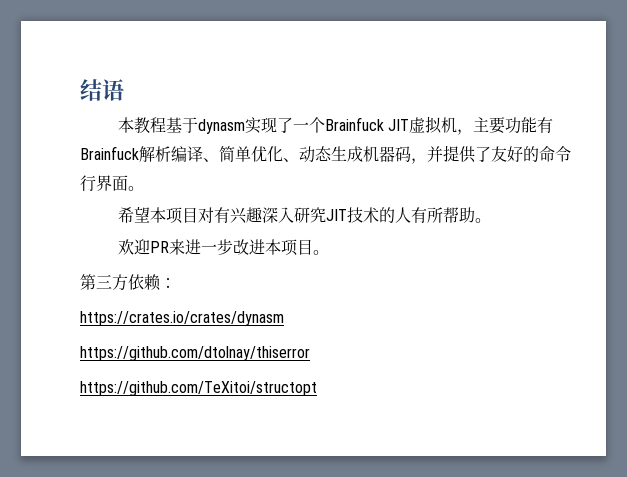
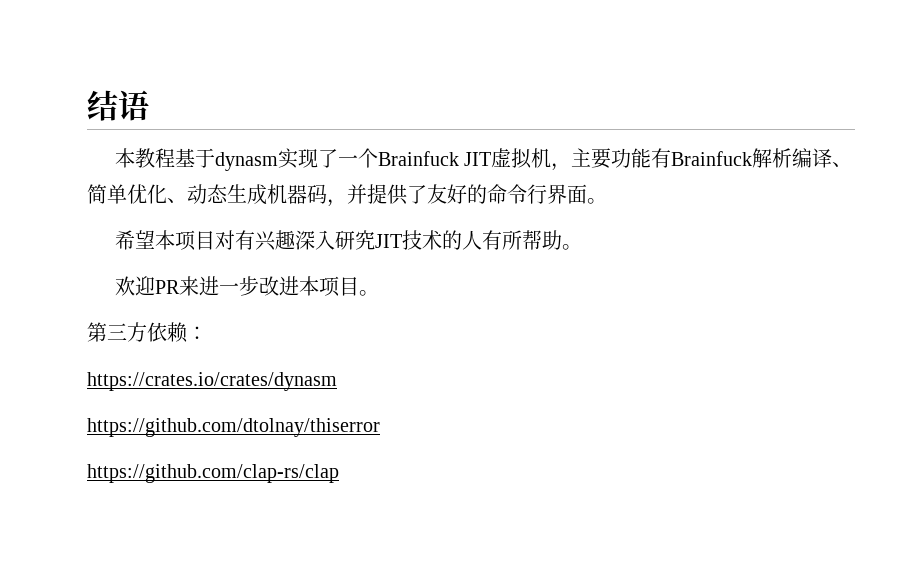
- https://github.com/TeXitoi/structopt
+ https://github.com/clap-rs/clap

